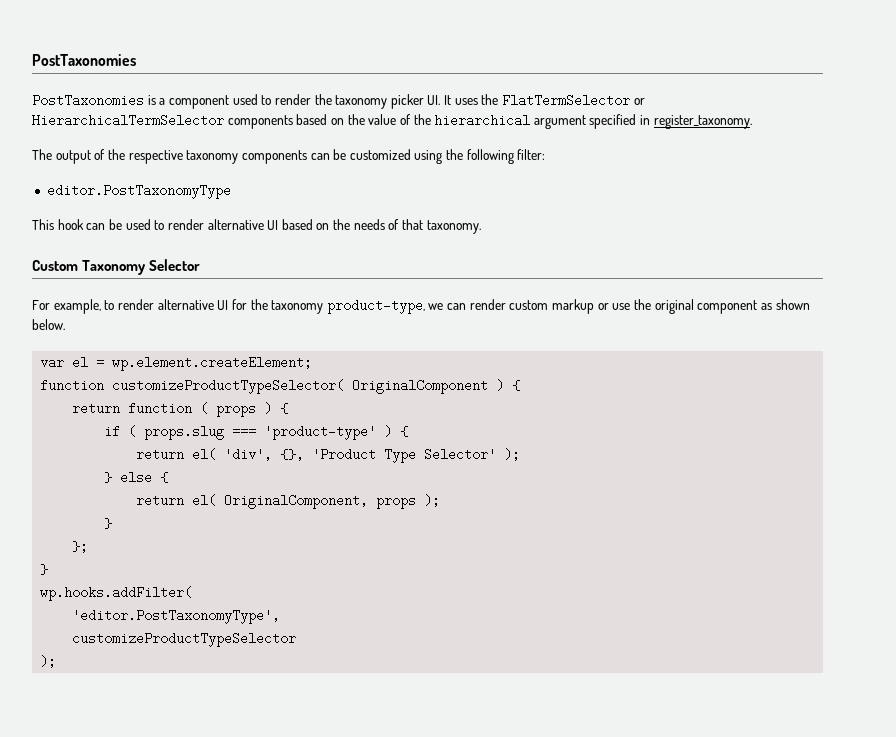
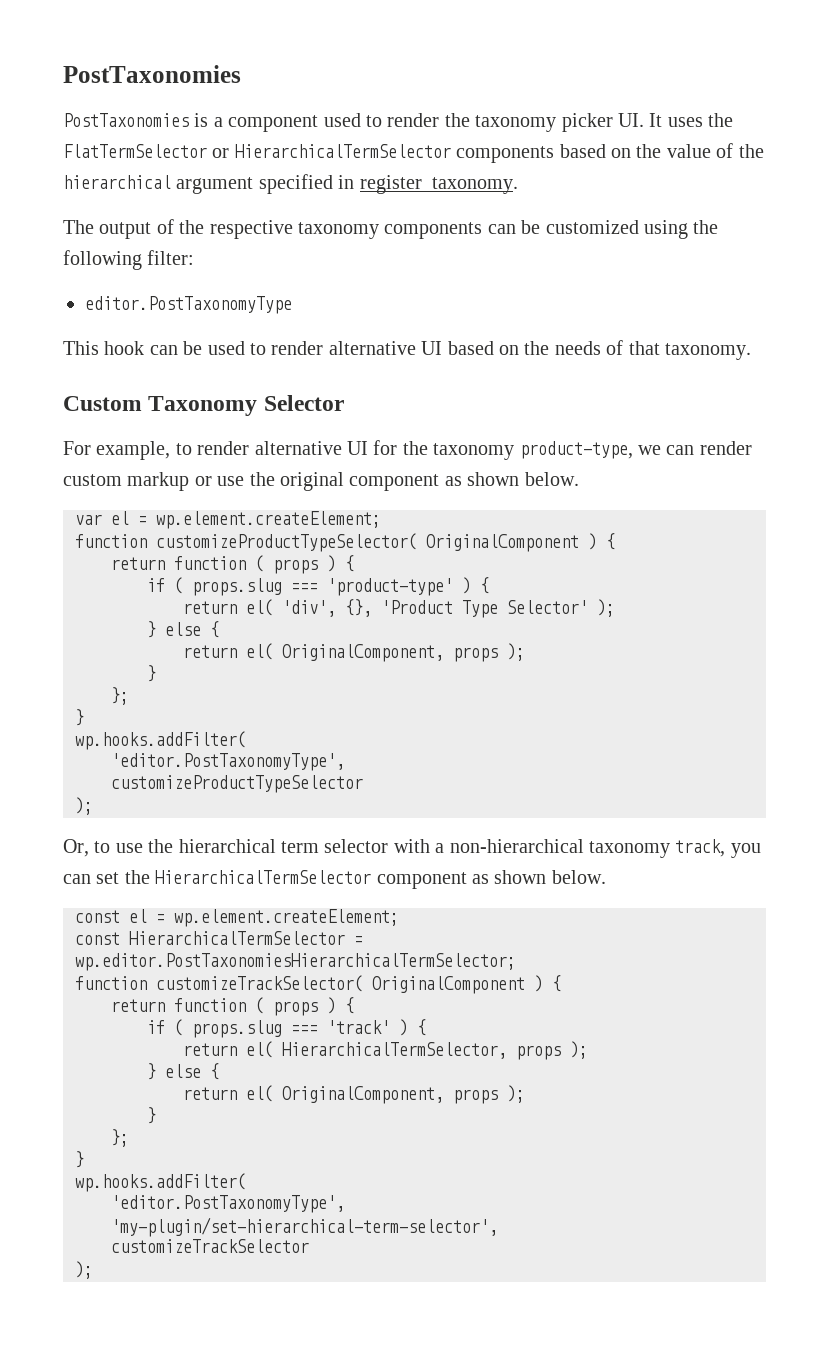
+ Or, to use the hierarchical term selector with a non-hierarchical taxonomy track, you can set the HierarchicalTermSelector component as shown below.
+ const el = wp.element.createElement;
+ const HierarchicalTermSelector = wp.editor.PostTaxonomiesHierarchicalTermSelector;
+ function customizeTrackSelector( OriginalComponent ) {
+ return function ( props ) {
+ if ( props.slug === 'track' ) {
+ return el( HierarchicalTermSelector, props );
+ } else {
+ return el( OriginalComponent, props );
+ }
+ };
+ }
+ wp.hooks.addFilter(
+ 'editor.PostTaxonomyType',
+ 'my-plugin/set-hierarchical-term-selector',
+ customizeTrackSelector
+ );

